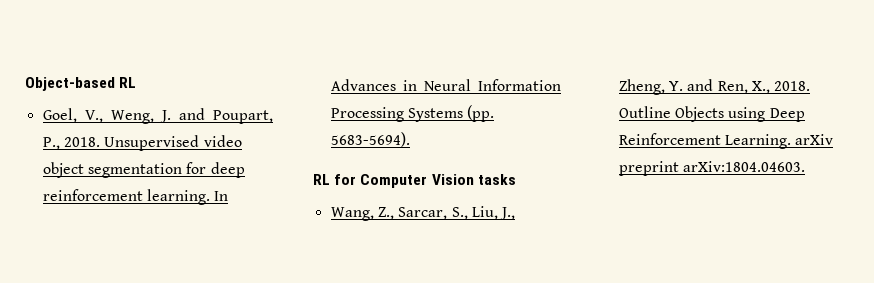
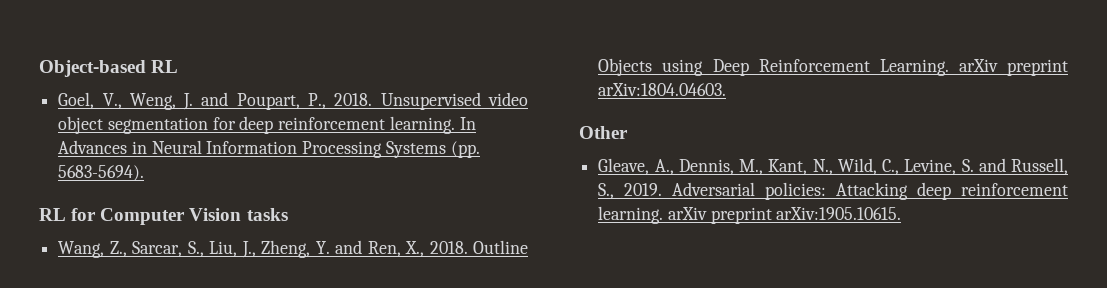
+ Other
+ Gleave, A., Dennis, M., Kant, N., Wild, C., Levine, S. and Russell, S., 2019. Adversarial policies: Attacking deep reinforcement learning. arXiv preprint arXiv:1905.10615.

